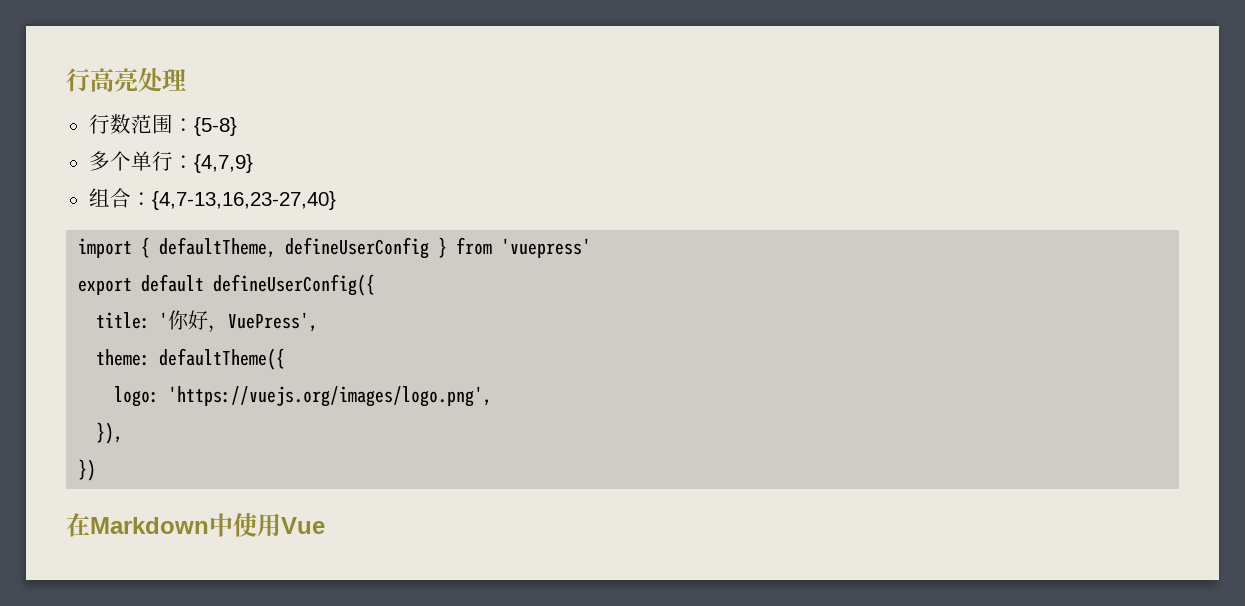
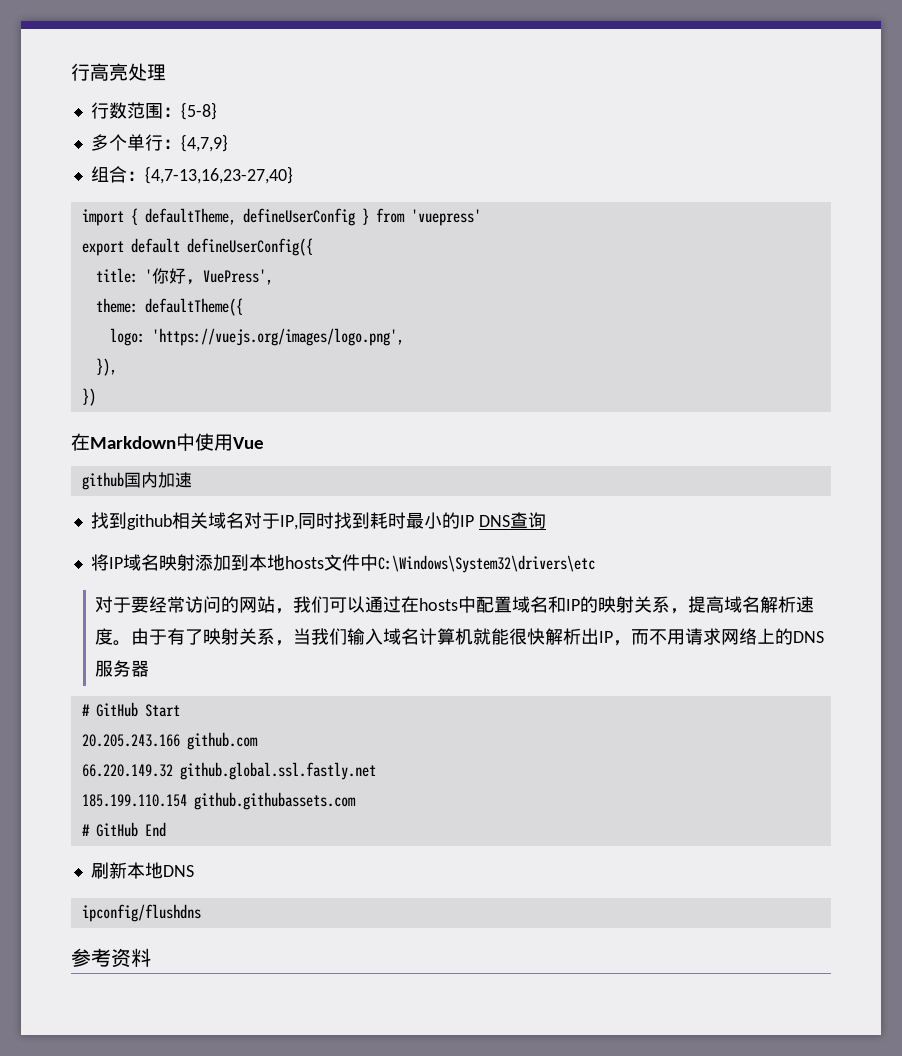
+ github国内加速
+ 找到github相关域名对于IP,同时找到耗时最小的IP DNS查询
+ 将IP域名映射添加到本地hosts文件中C:\Windows\System32\drivers\etc
+ 对于要经常访问的网站，我们可以通过在hosts中配置域名和IP的映射关系，提高域名解析速度。由于有了映射关系，当我们输入域名计算机就能很快解析出IP，而不用请求网络上的DNS服务器
+ # GitHub Start
+ 20.205.243.166 github.com
+ 66.220.149.32 github.global.ssl.fastly.net
+ 185.199.110.154 github.githubassets.com
+ # GitHub End
+ 刷新本地DNS
+ ipconfig/flushdns
+ 参考资料

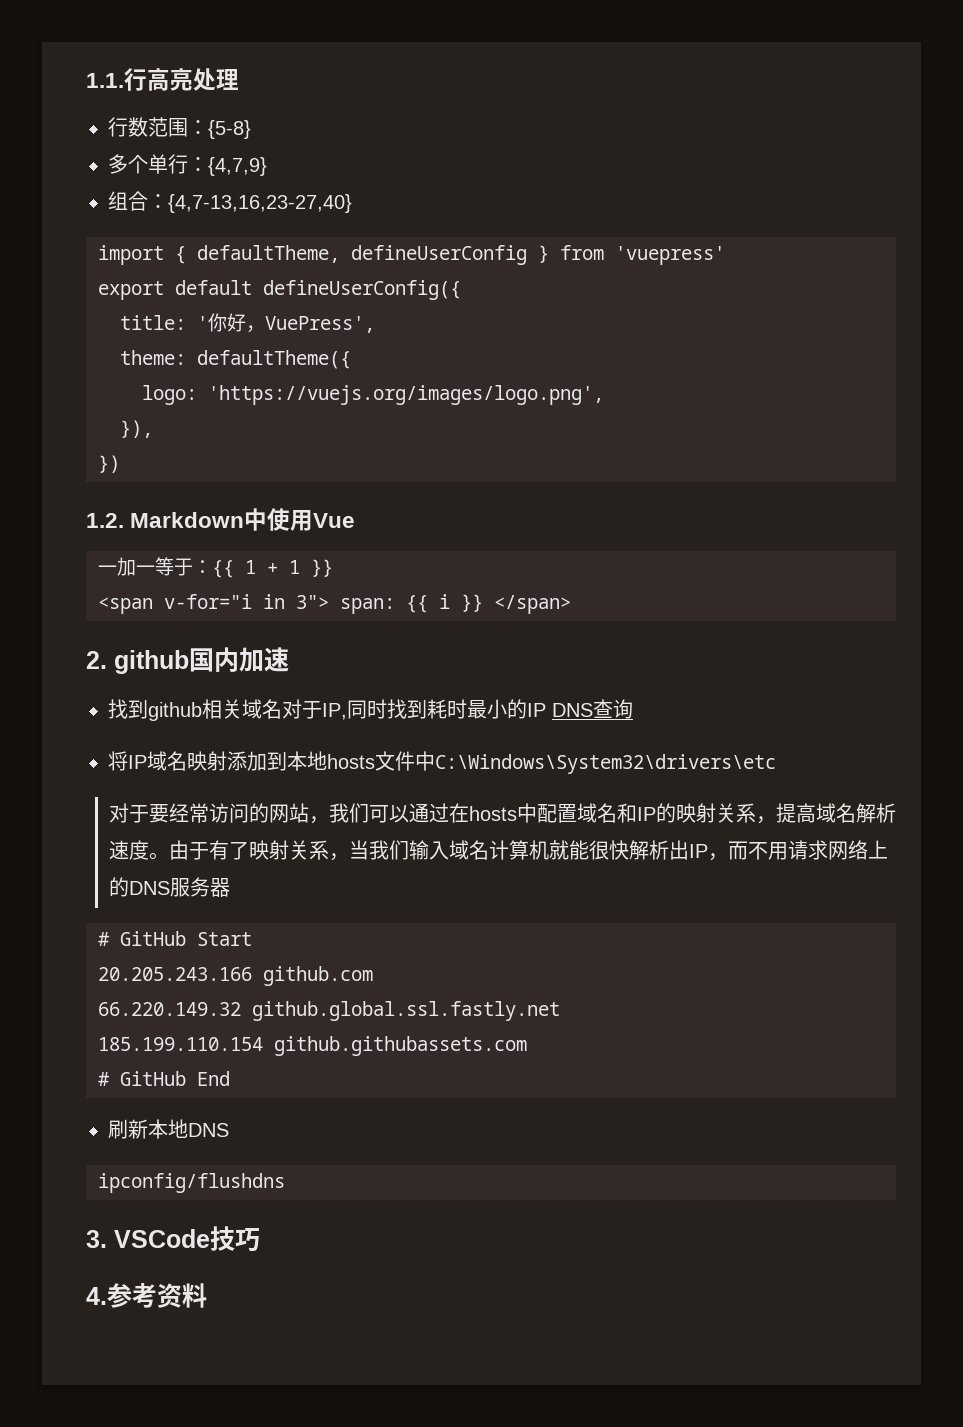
- 行高亮处理
+ 1.1.行高亮处理
- 在Markdown中使用Vue
+ 1.2. Markdown中使用Vue
- github国内加速
+ 一加一等于：{{ 1 + 1 }}
+ <span v-for="i in 3"> span: {{ i }} </span>
+ 2. github国内加速
- 参考资料
+ 3. VSCode技巧
+ 4.参考资料

